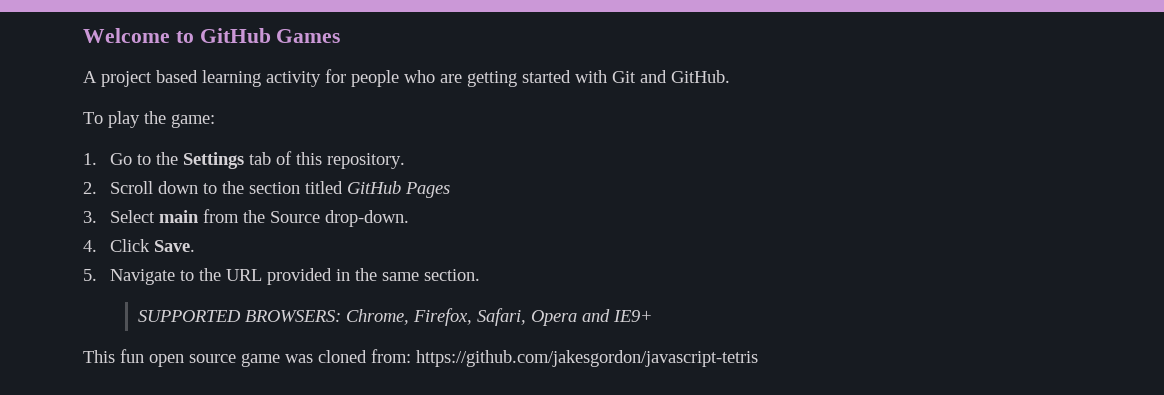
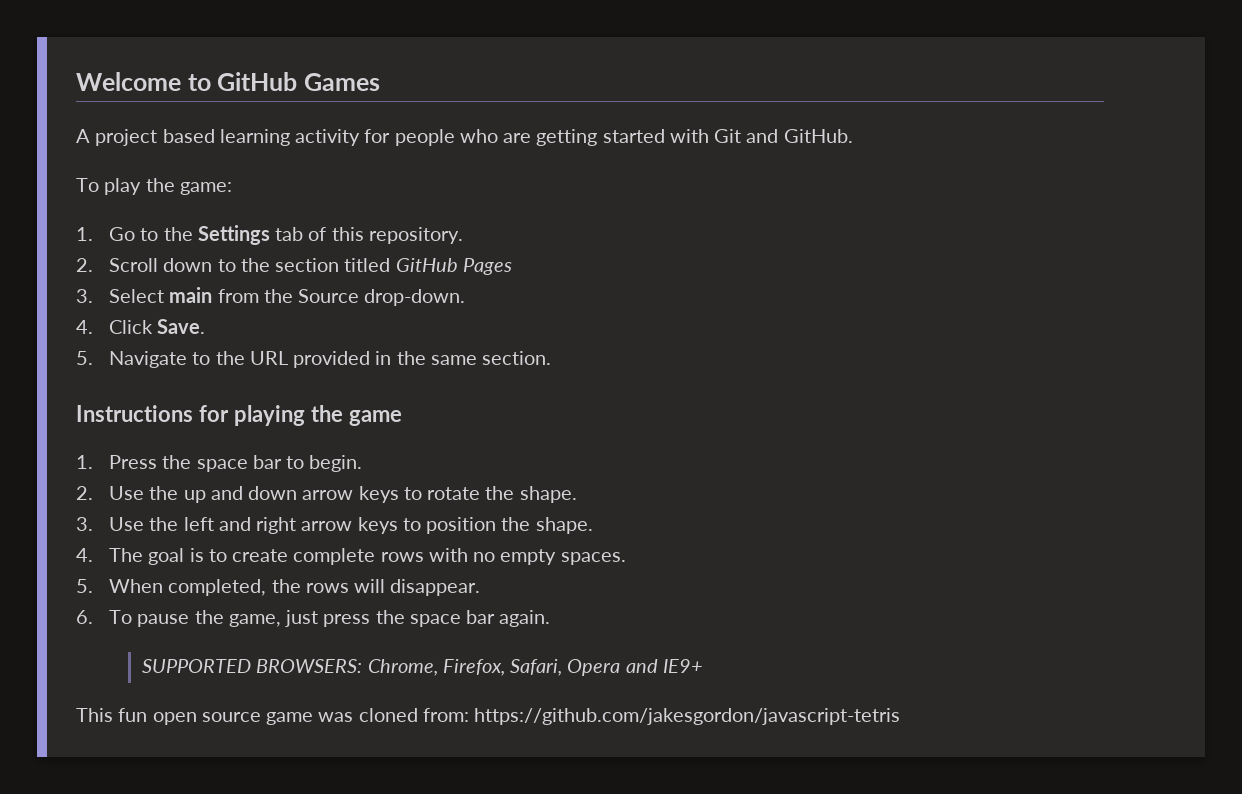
+ Instructions for playing the game
+ 1. Press the space bar to begin.
+ 2. Use the up and down arrow keys to rotate the shape.
+ 3. Use the left and right arrow keys to position the shape.
+ 4. The goal is to create complete rows with no empty spaces.
+ 5. When completed, the rows will disappear.
+ 6. To pause the game, just press the space bar again.

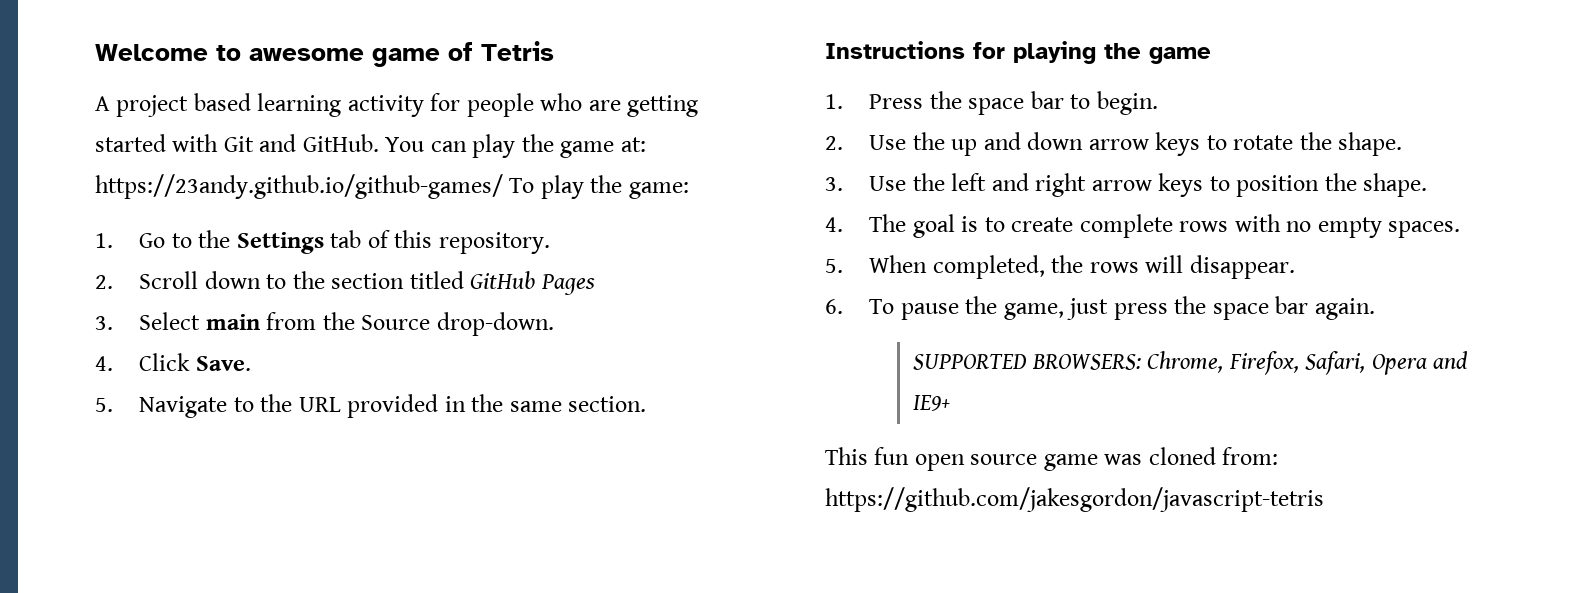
- Welcome to GitHub Games
+ Welcome to awesome game of Tetris
- A project based learning activity for people who are getting started with Git and GitHub.
- To play the game:
+ A project based learning activity for people who are getting started with Git and GitHub. You can play the game at: https://23andy.github.io/github-games/ To play the game:

